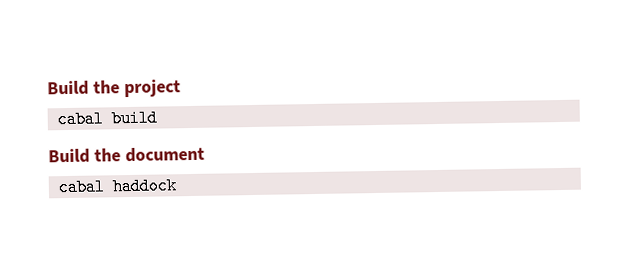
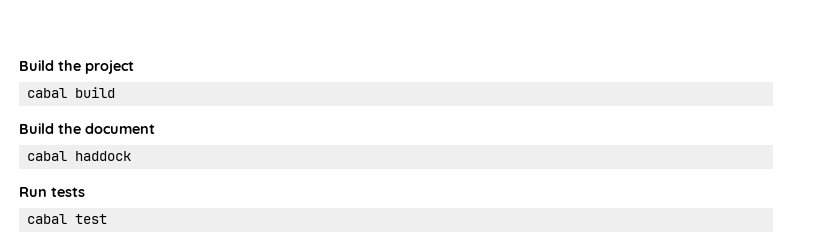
+ Run tests
+ cabal test

